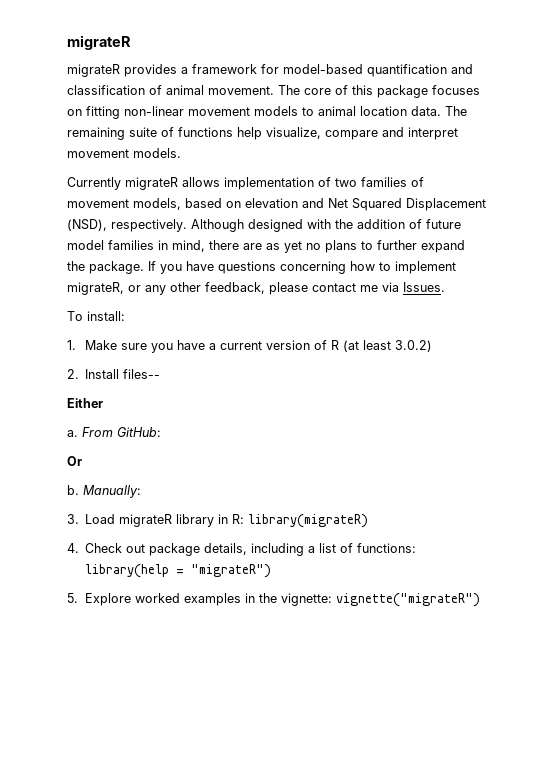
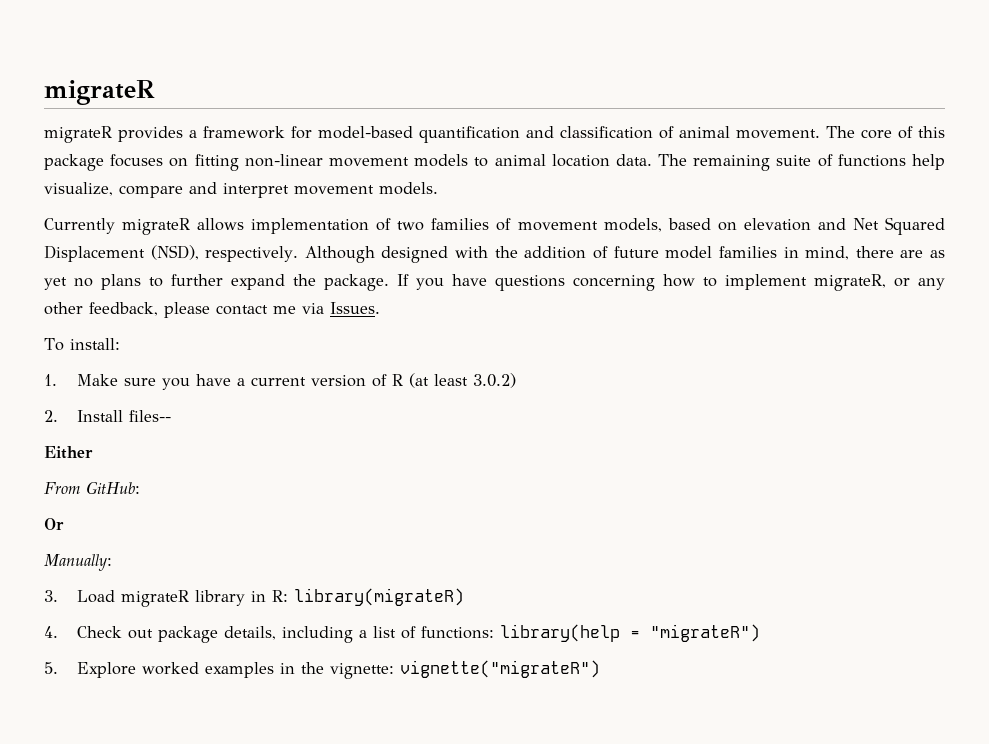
- a.
- b.

